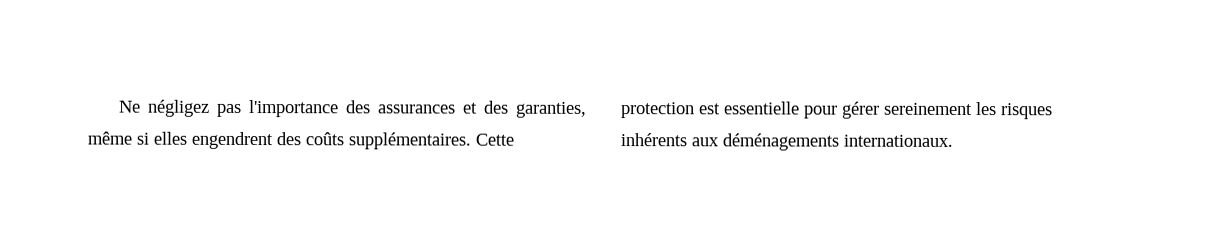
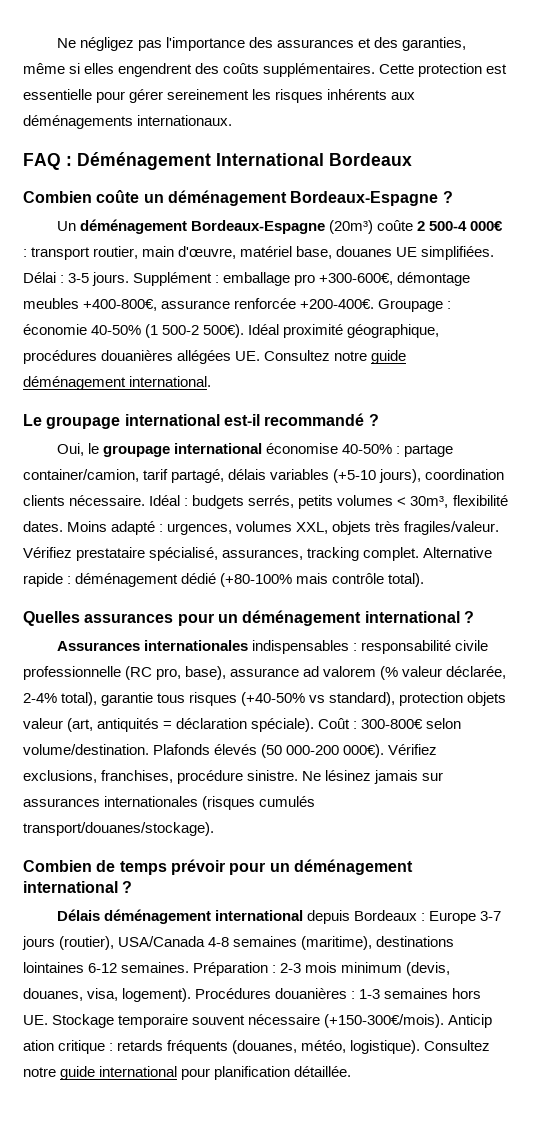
+ FAQ : Déménagement International Bordeaux
+ Combien coûte un déménagement Bordeaux-Espagne ?
+ Un déménagement Bordeaux-Espagne (20m³) coûte 2 500-4 000€ : transport routier, main d'œuvre, matériel base, douanes UE simplifiées. Délai : 3-5 jours. Supplément : emballage pro +300-600€, démontage meubles +400-800€, assurance renforcée +200-400€. Groupage : économie 40-50% (1 500-2 500€). Idéal proximité géographique, procédures douanières allégées UE. Consultez notre guide déménagement international.
+ Le groupage international est-il recommandé ?
+ Oui, le groupage international économise 40-50% : partage container/camion, tarif partagé, délais variables (+5-10 jours), coordination clients nécessaire. Idéal : budgets serrés, petits volumes < 30m³, flexibilité dates. Moins adapté : urgences, volumes XXL, objets très fragiles/valeur. Vérifiez prestataire spécialisé, assurances, tracking complet. Alternative rapide : déménagement dédié (+80-100% mais contrôle total).
+ Quelles assurances pour un déménagement international ?
+ Assurances internationales indispensables : responsabilité civile professionnelle (RC pro, base), assurance ad valorem (% valeur déclarée, 2-4% total), garantie tous risques (+40-50% vs standard), protection objets valeur (art, antiquités = déclaration spéciale). Coût : 300-800€ selon volume/destination. Plafonds élevés (50 000-200 000€). Vérifiez exclusions, franchises, procédure sinistre. Ne lésinez jamais sur assurances internationales (risques cumulés transport/douanes/stockage).
+ Combien de temps prévoir pour un déménagement international ?
+ Délais déménagement international depuis Bordeaux : Europe 3-7 jours (routier), USA/Canada 4-8 semaines (maritime), destinations lointaines 6-12 semaines. Préparation : 2-3 mois minimum (devis, douanes, visa, logement). Procédures douanières : 1-3 semaines hors UE. Stockage temporaire souvent nécessaire (+150-300€/mois). Anticip ation critique : retards fréquents (douanes, météo, logistique). Consultez notre guide international pour planification détaillée.

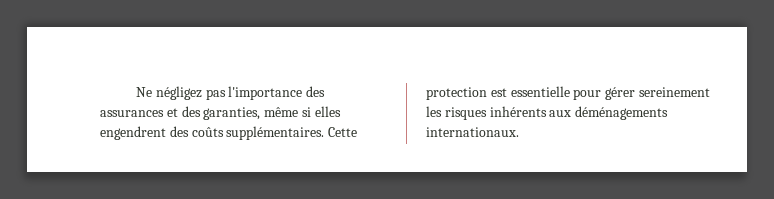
- FAQ : Déménagement International Bordeaux
- Combien coûte un déménagement Bordeaux-Espagne ?
- Un déménagement Bordeaux-Espagne (20m³) coûte 2 500-4 000€ : transport routier, main d'œuvre, matériel base, douanes UE simplifiées. Délai : 3-5 jours. Supplément : emballage pro +300-600€, démontage meubles +400-800€, assurance renforcée +200-400€. Groupage : économie 40-50% (1 500-2 500€). Idéal proximité géographique, procédures douanières allégées UE. Consultez notre guide déménagement international.
- Le groupage international est-il recommandé ?
- Oui, le groupage international économise 40-50% : partage container/camion, tarif partagé, délais variables (+5-10 jours), coordination clients nécessaire. Idéal : budgets serrés, petits volumes < 30m³, flexibilité dates. Moins adapté : urgences, volumes XXL, objets très fragiles/valeur. Vérifiez prestataire spécialisé, assurances, tracking complet. Alternative rapide : déménagement dédié (+80-100% mais contrôle total).
- Quelles assurances pour un déménagement international ?
- Assurances internationales indispensables : responsabilité civile professionnelle (RC pro, base), assurance ad valorem (% valeur déclarée, 2-4% total), garantie tous risques (+40-50% vs standard), protection objets valeur (art, antiquités = déclaration spéciale). Coût : 300-800€ selon volume/destination. Plafonds élevés (50 000-200 000€). Vérifiez exclusions, franchises, procédure sinistre. Ne lésinez jamais sur assurances internationales (risques cumulés transport/douanes/stockage).
- Combien de temps prévoir pour un déménagement international ?
- Délais déménagement international depuis Bordeaux : Europe 3-7 jours (routier), USA/Canada 4-8 semaines (maritime), destinations lointaines 6-12 semaines. Préparation : 2-3 mois minimum (devis, douanes, visa, logement). Procédures douanières : 1-3 semaines hors UE. Stockage temporaire souvent nécessaire (+150-300€/mois). Anticip ation critique : retards fréquents (douanes, météo, logistique). Consultez notre guide international pour planification détaillée.

